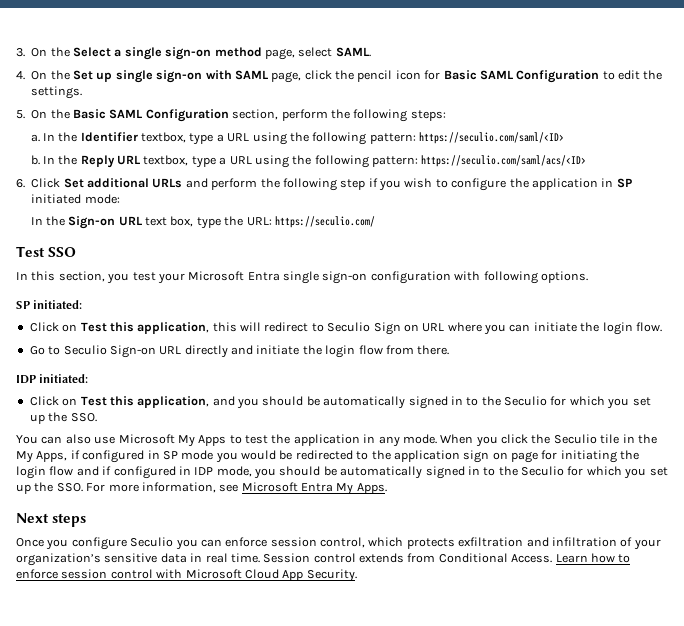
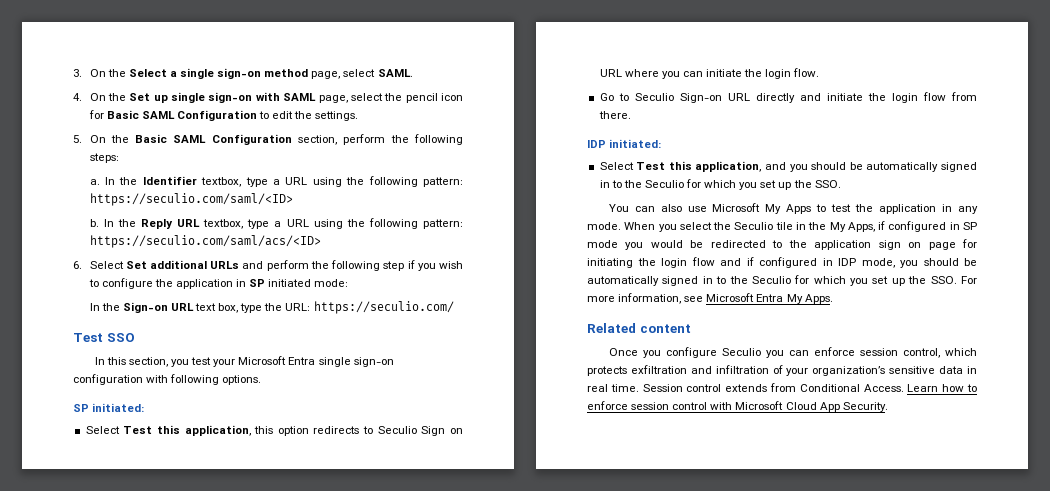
- 4. On the Set up single sign-on with SAML page, click the pencil icon for Basic SAML Configuration to edit the settings.
+ 4. On the Set up single sign-on with SAML page, select the pencil icon for Basic SAML Configuration to edit the settings.
- 6. Click Set additional URLs and perform the following step if you wish to configure the application in SP initiated mode:
+ 6. Select Set additional URLs and perform the following step if you wish to configure the application in SP initiated mode:
- Click on Test this application, this will redirect to Seculio Sign on URL where you can initiate the login flow.
+ Select Test this application, this option redirects to Seculio Sign on URL where you can initiate the login flow.
- Click on Test this application, and you should be automatically signed in to the Seculio for which you set up the SSO.
+ Select Test this application, and you should be automatically signed in to the Seculio for which you set up the SSO.
- When you click the Seculio tile in the My Apps, if configured in SP mode you would be redirected to the application sign on page for initiating the login flow and if configured in IDP mode, you should be automatically signed in to the Seculio for which you set up the SSO. For more information, see Microsoft Entra My Apps.
+ When you select the Seculio tile in the My Apps, if configured in SP mode you would be redirected to the application sign on page for initiating the login flow and if configured in IDP mode, you should be automatically signed in to the Seculio for which you set up the SSO. For more information, see Microsoft Entra My Apps.
- Next steps
+ Related content

